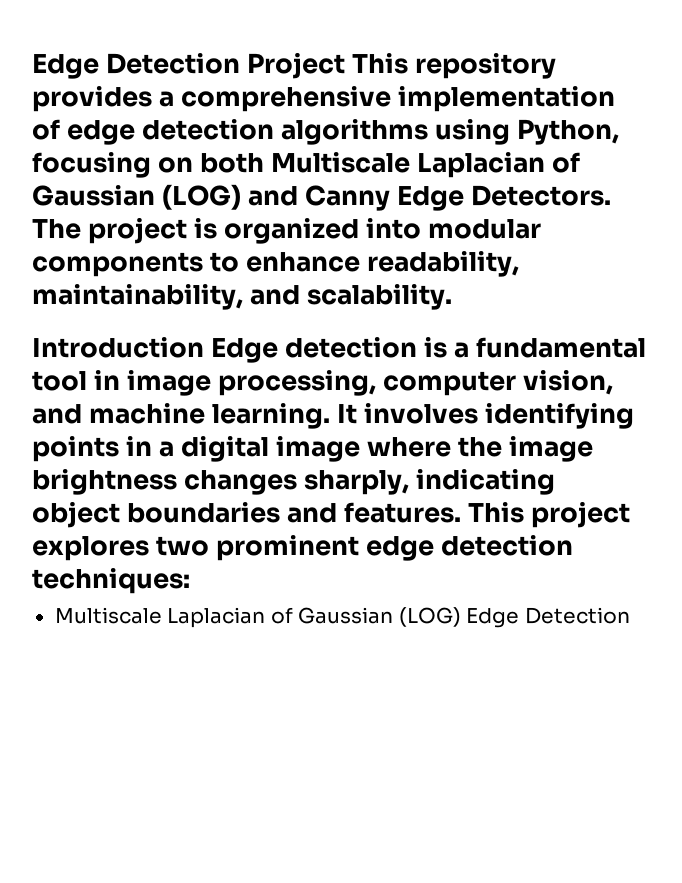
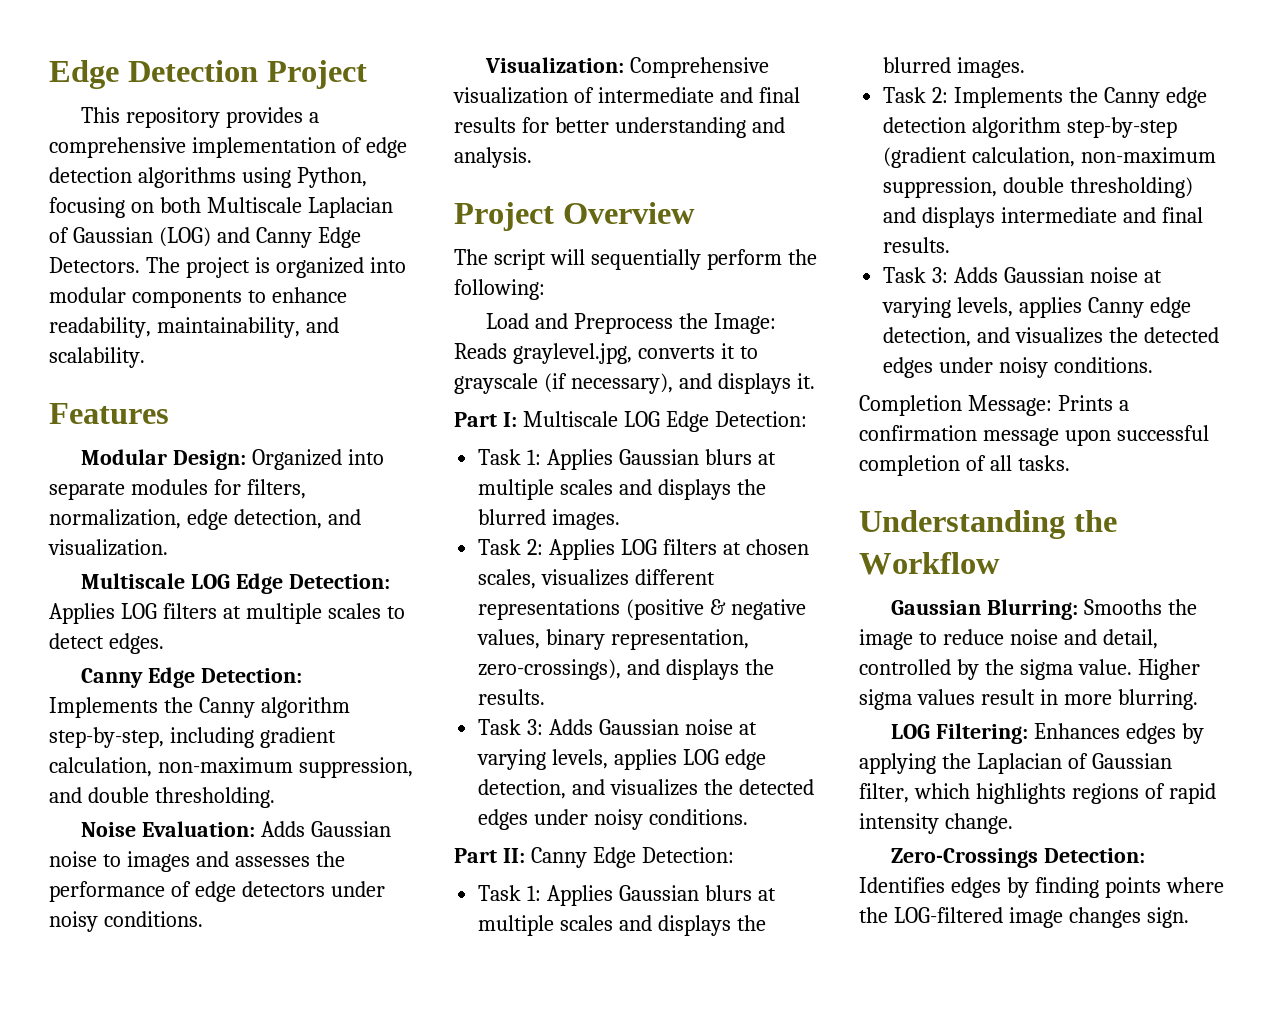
- Edge Detection Project This repository provides a comprehensive implementation of edge detection algorithms using Python, focusing on both Multiscale Laplacian of Gaussian (LOG) and Canny Edge Detectors.
+ Edge Detection Project
+ This repository provides a comprehensive implementation of edge detection algorithms using Python, focusing on both Multiscale Laplacian of Gaussian (LOG) and Canny Edge Detectors.
- Introduction Edge detection is a fundamental tool in image processing, computer vision, and machine learning. It involves identifying points in a digital image where the image brightness changes sharply, indicating object boundaries and features. This project explores two prominent edge detection techniques:
- Multiscale Laplacian of Gaussian (LOG) Edge Detection
+ Features
+ Modular Design: Organized into separate modules for filters, normalization, edge detection, and visualization.
+ Multiscale LOG Edge Detection: Applies LOG filters at multiple scales to detect edges.
+ Canny Edge Detection: Implements the Canny algorithm step-by-step, including gradient calculation, non-maximum suppression, and double thresholding.
+ Noise Evaluation: Adds Gaussian noise to images and assesses the performance of edge detectors under noisy conditions.
+ Visualization: Comprehensive visualization of intermediate and final results for better understanding and analysis.
+ Project Overview
+ The script will sequentially perform the following:
+ Load and Preprocess the Image: Reads graylevel.jpg, converts it to grayscale (if necessary), and displays it.
+ Part I: Multiscale LOG Edge Detection:
+ Task 1: Applies Gaussian blurs at multiple scales and displays the blurred images.
+ Task 2: Applies LOG filters at chosen scales, visualizes different representations (positive & negative values, binary representation, zero-crossings), and displays the results.
+ Task 3: Adds Gaussian noise at varying levels, applies LOG edge detection, and visualizes the detected edges under noisy conditions.
+ Part II: Canny Edge Detection:
+ Task 1: Applies Gaussian blurs at multiple scales and displays the blurred images.
+ Task 2: Implements the Canny edge detection algorithm step-by-step (gradient calculation, non-maximum suppression, double thresholding) and displays intermediate and final results.
+ Task 3: Adds Gaussian noise at varying levels, applies Canny edge detection, and visualizes the detected edges under noisy conditions.
+ Completion Message: Prints a confirmation message upon successful completion of all tasks.
+ Understanding the Workflow
+ Gaussian Blurring: Smooths the image to reduce noise and detail, controlled by the sigma value. Higher sigma values result in more blurring.
+ LOG Filtering: Enhances edges by applying the Laplacian of Gaussian filter, which highlights regions of rapid intensity change.
+ Zero-Crossings Detection: Identifies edges by finding points where the LOG-filtered image changes sign.

